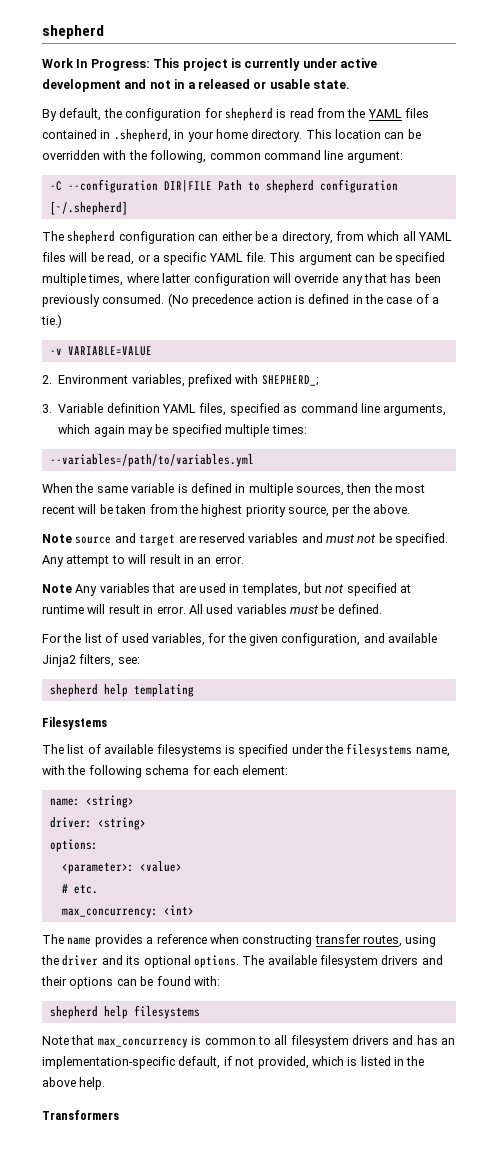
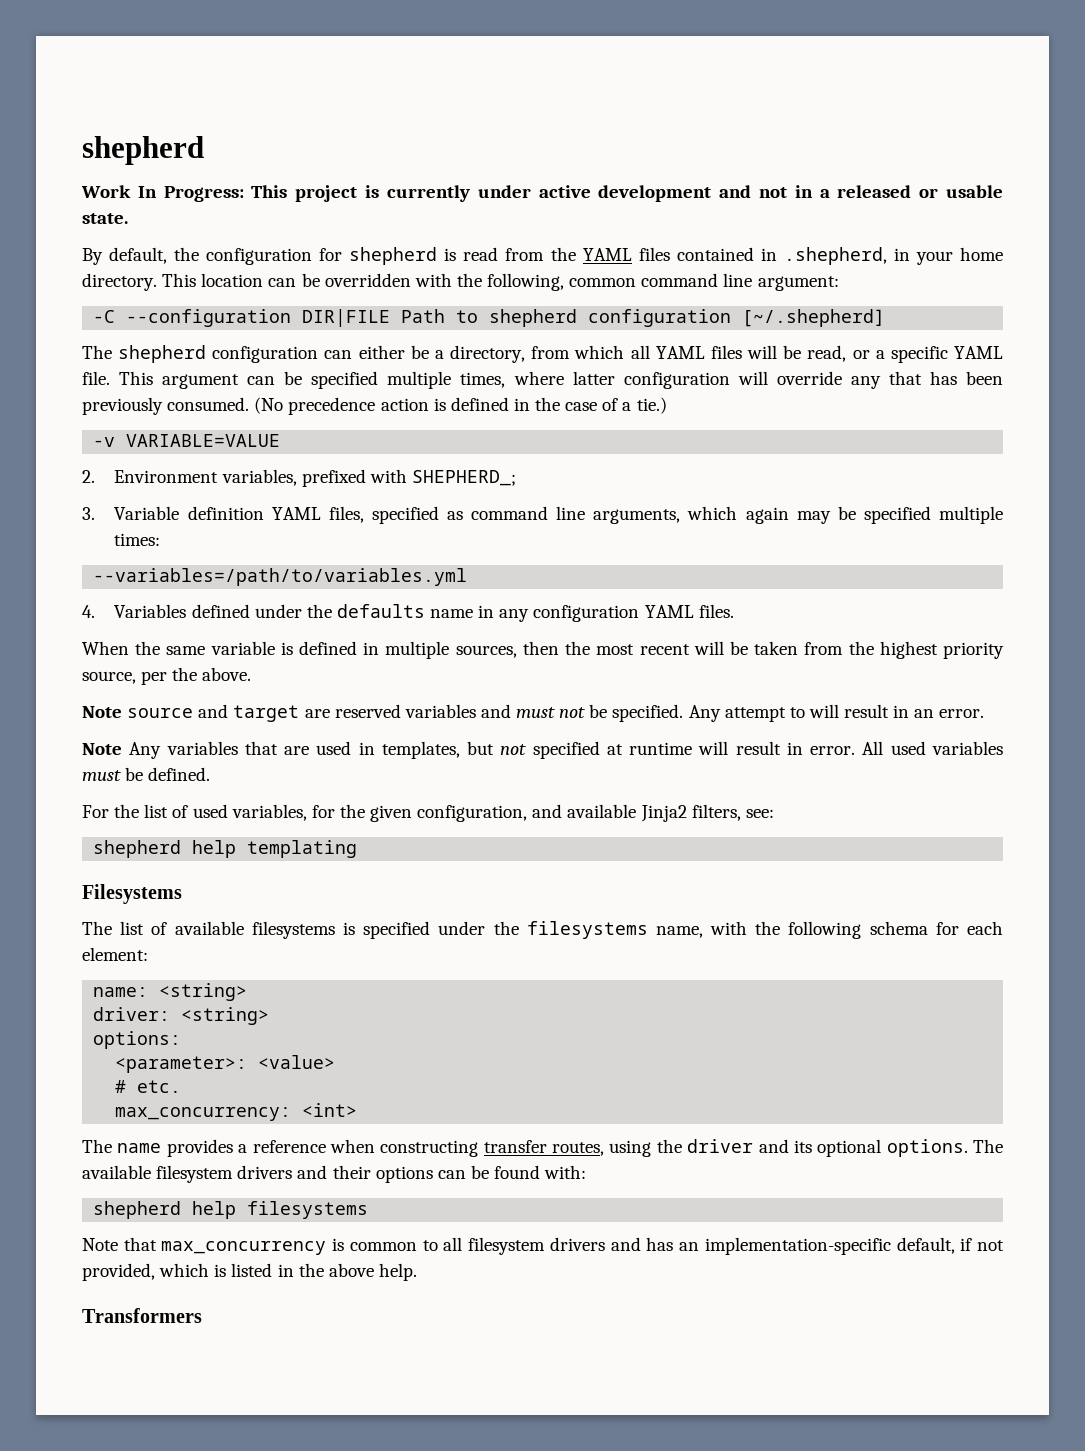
+ 4. Variables defined under the defaults name in any configuration YAML files.

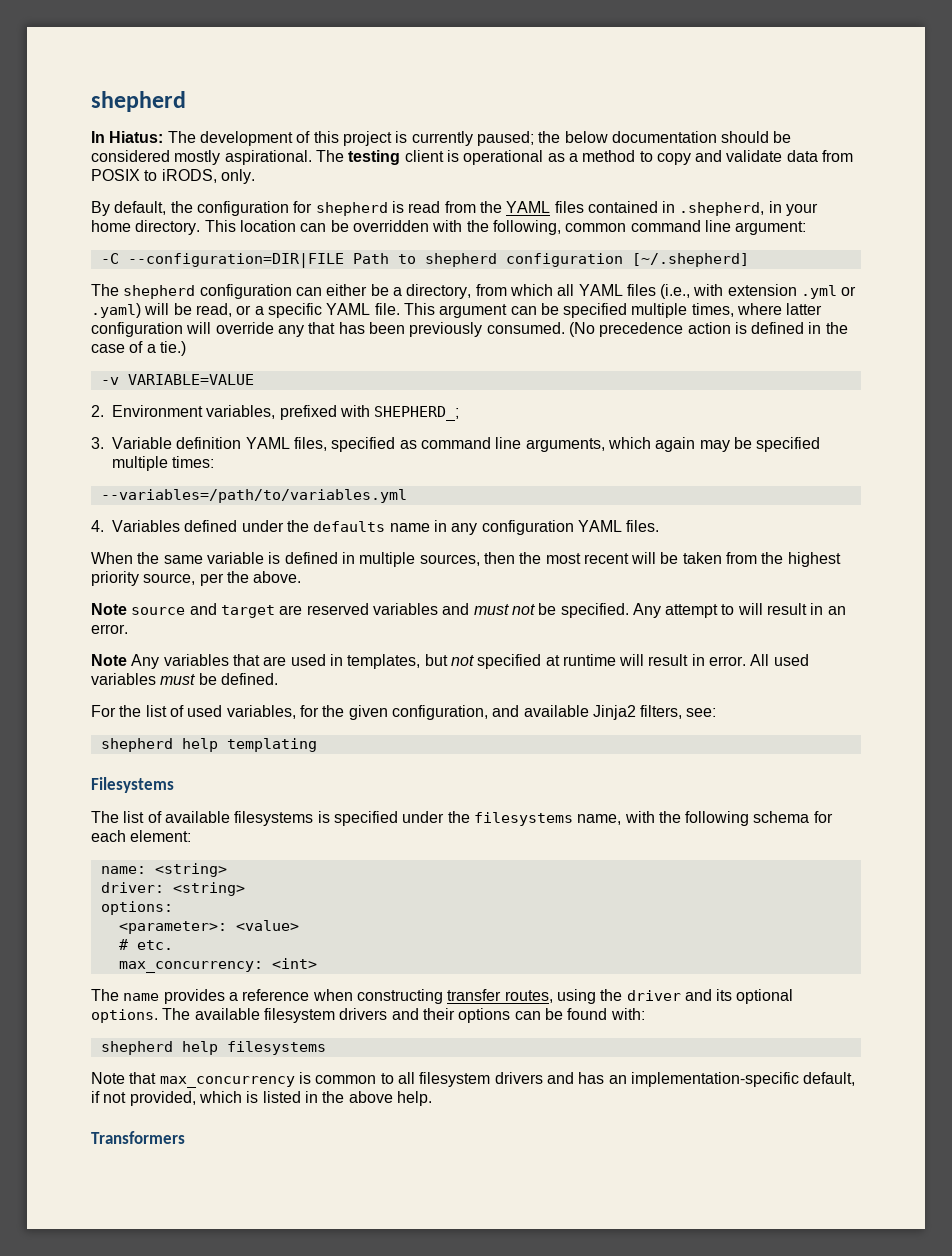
- Work In Progress: This project is currently under active development and not in a released or usable state.
+ In Hiatus: The development of this project is currently paused; the below documentation should be considered mostly aspirational. The testing client is operational as a method to copy and validate data from POSIX to iRODS, only.
- -C --configuration DIR|FILE Path to shepherd configuration [~/.shepherd]
+ -C --configuration=DIR|FILE Path to shepherd configuration [~/.shepherd]
- The shepherd configuration can either be a directory, from which all YAML files will be read, or a specific YAML file.
+ The shepherd configuration can either be a directory, from which all YAML files (i.e., with extension .yml or .yaml) will be read, or a specific YAML file.

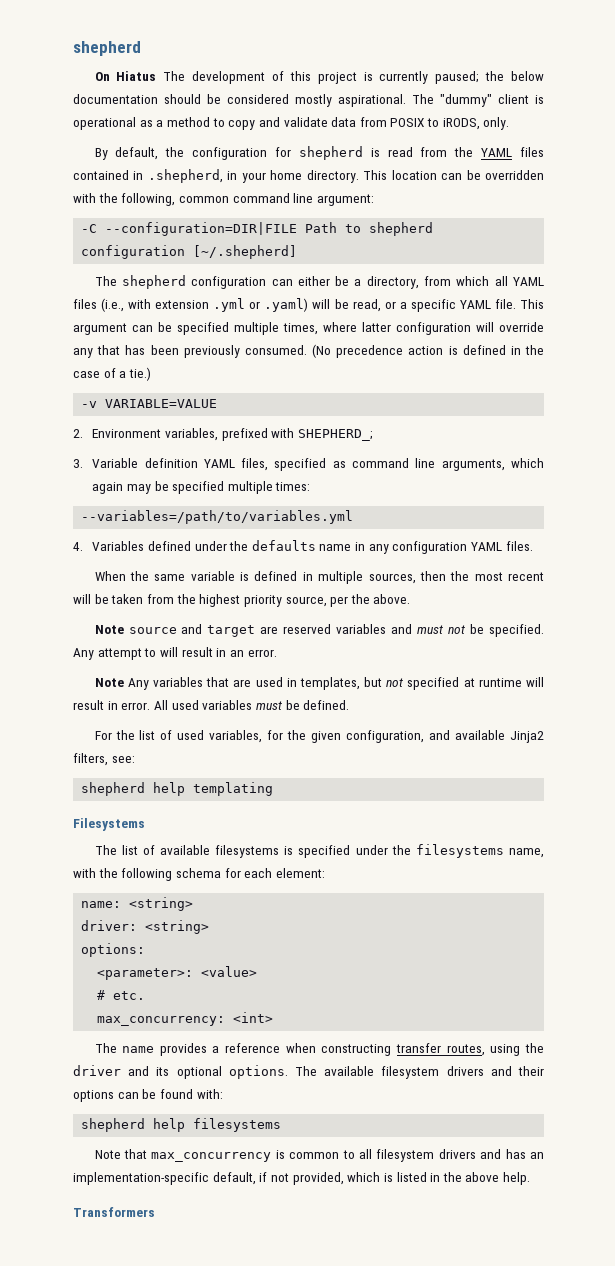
- In Hiatus: The development of this project is currently paused; the below documentation should be considered mostly aspirational.
+ On Hiatus The development of this project is currently paused; the below documentation should be considered mostly aspirational.
- The testing client is operational as a method to copy and validate data from POSIX to iRODS, only.
+ The "dummy" client is operational as a method to copy and validate data from POSIX to iRODS, only.

